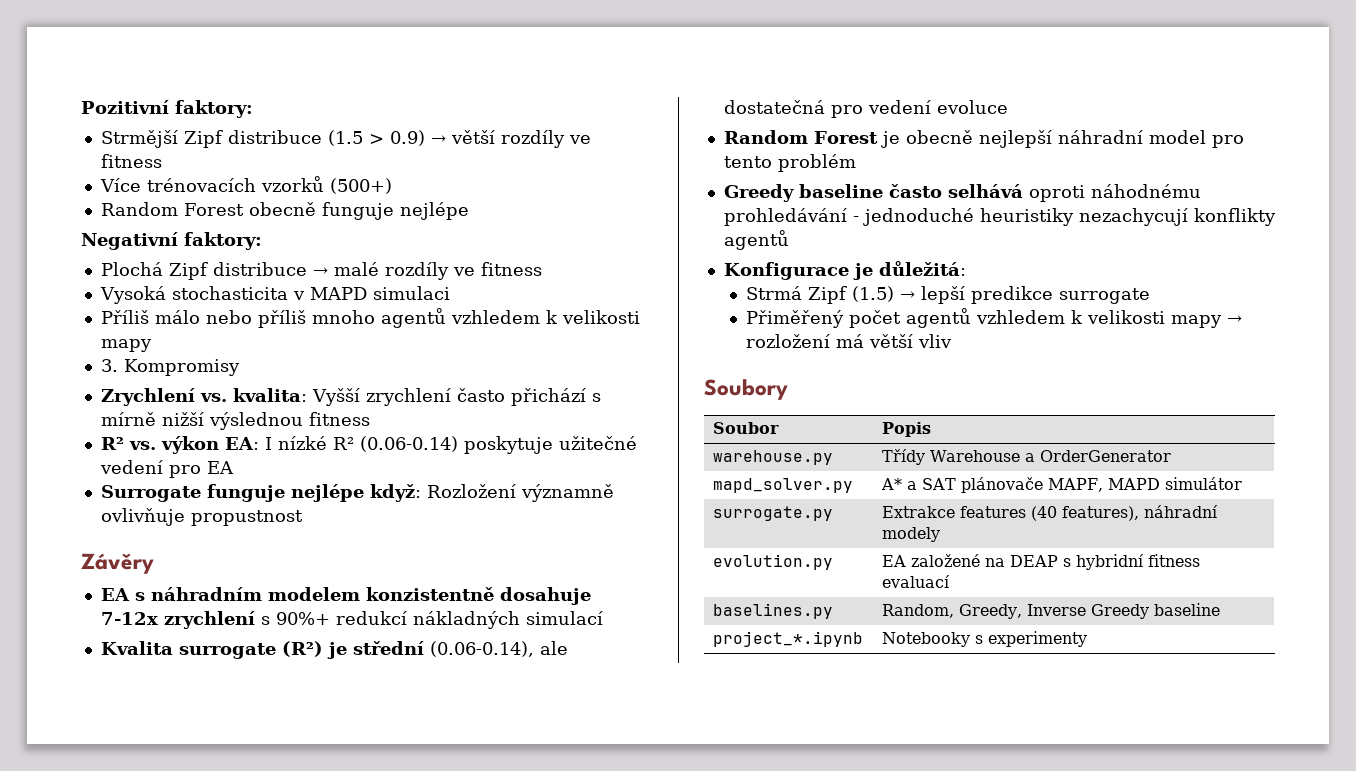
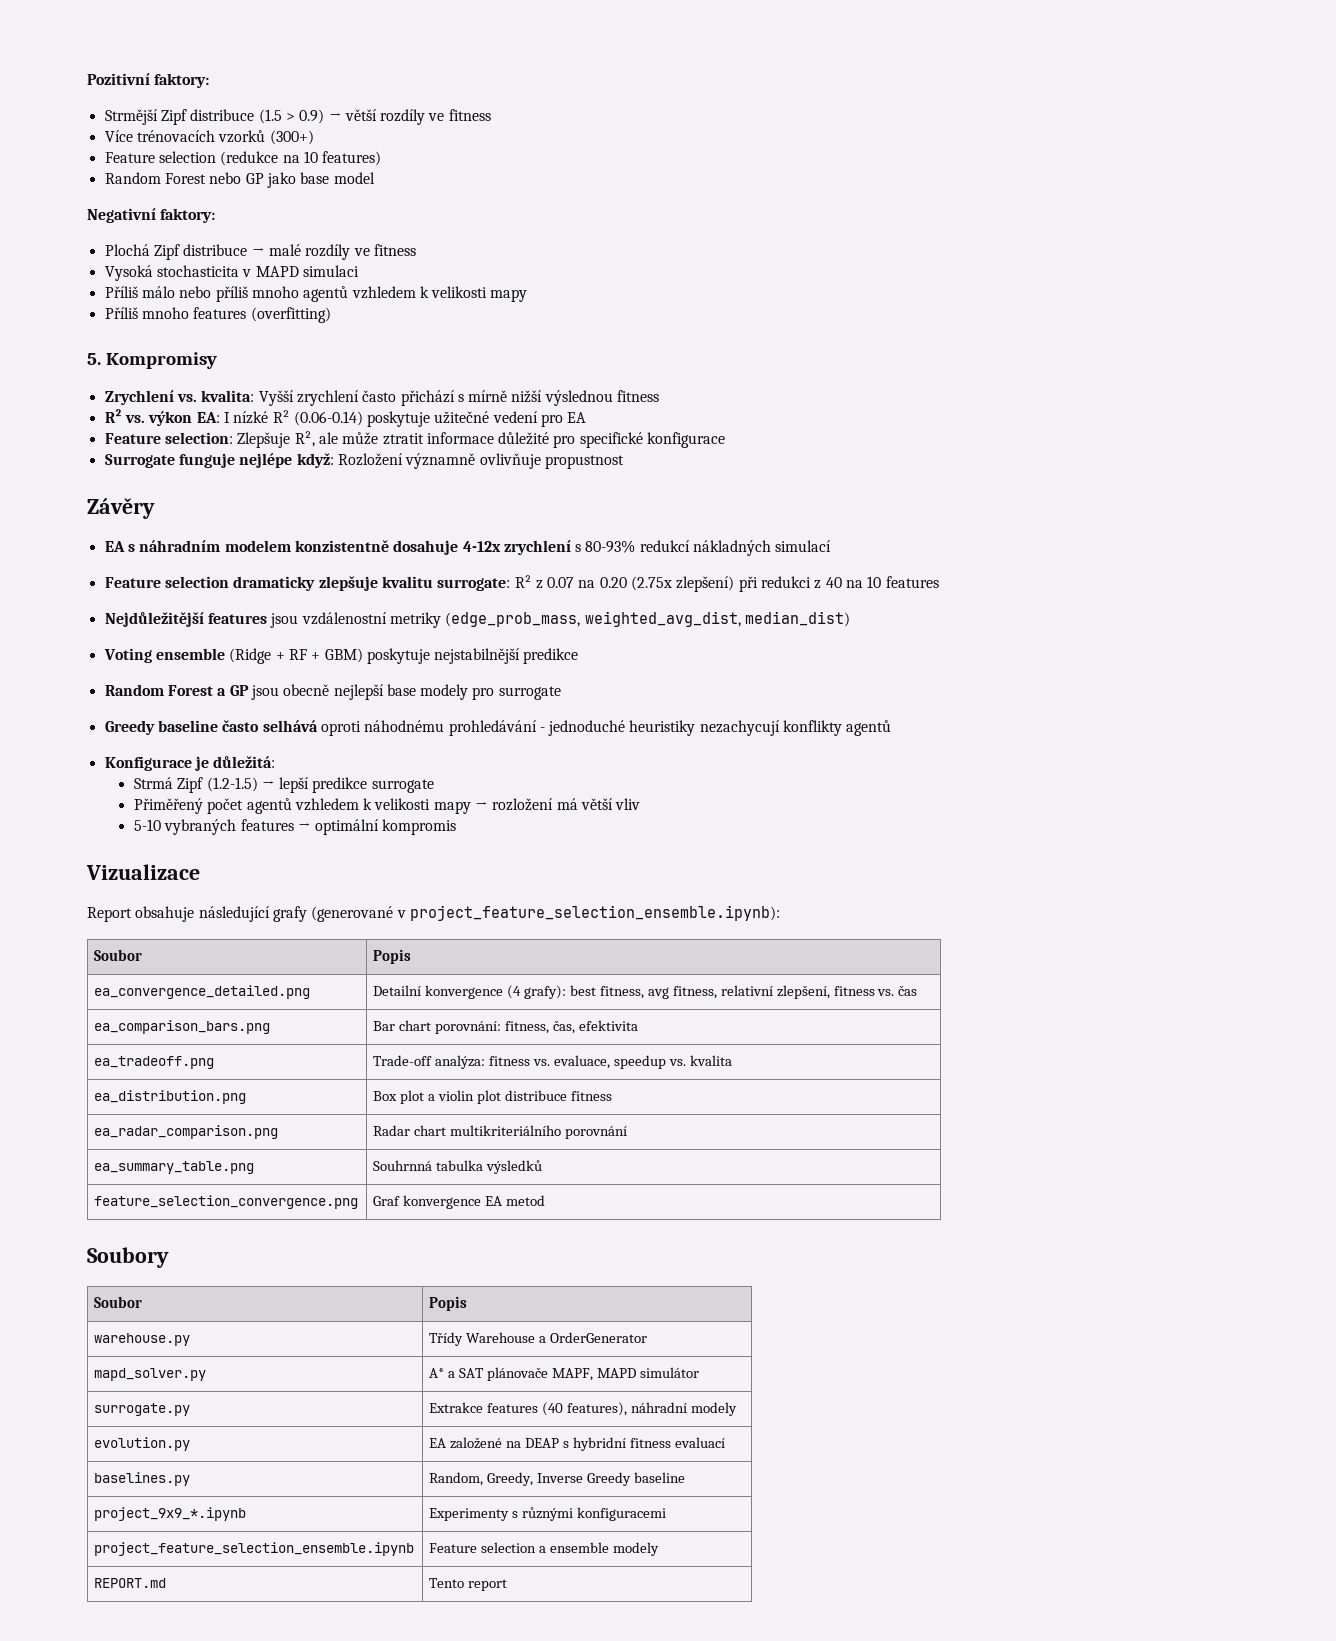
- Více trénovacích vzorků (500+)
- Random Forest obecně funguje nejlépe
+ Více trénovacích vzorků (300+)
+ Feature selection (redukce na 10 features)
+ Random Forest nebo GP jako base model
- 3. Kompromisy
+ Příliš mnoho features (overfitting)
+ 5. Kompromisy
+ Feature selection: Zlepšuje R², ale může ztratit informace důležité pro specifické konfigurace
- EA s náhradním modelem konzistentně dosahuje 7-12x zrychlení s 90%+ redukcí nákladných simulací
+ EA s náhradním modelem konzistentně dosahuje 4-12x zrychlení s 80-93% redukcí nákladných simulací
- Kvalita surrogate (R²) je střední (0.06-0.14), ale dostatečná pro vedení evoluce
- Random Forest je obecně nejlepší náhradní model pro tento problém
+ Feature selection dramaticky zlepšuje kvalitu surrogate: R² z 0.07 na 0.20 (2.75x zlepšení) při redukci z 40 na 10 features
+ Nejdůležitější features jsou vzdálenostní metriky (edge_prob_mass, weighted_avg_dist, median_dist)
+ Voting ensemble (Ridge + RF + GBM) poskytuje nejstabilnější predikce
+ Random Forest a GP jsou obecně nejlepší base modely pro surrogate
- Strmá Zipf (1.5) → lepší predikce surrogate
+ Strmá Zipf (1.2-1.5) → lepší predikce surrogate
+ 5-10 vybraných features → optimální kompromis
+ Vizualizace
+ Report obsahuje následující grafy (generované v project_feature_selection_ensemble.ipynb):
+ Soubor | Popis
+ ea_convergence_detailed.png | Detailní konvergence (4 grafy): best fitness, avg fitness, relativní zlepšení, fitness vs. čas
+ ea_comparison_bars.png | Bar chart porovnání: fitness, čas, efektivita
+ ea_tradeoff.png | Trade-off analýza: fitness vs. evaluace, speedup vs. kvalita
+ ea_distribution.png | Box plot a violin plot distribuce fitness
+ ea_radar_comparison.png | Radar chart multikriteriálního porovnání
+ ea_summary_table.png | Souhrnná tabulka výsledků
+ feature_selection_convergence.png | Graf konvergence EA metod
- project_*.ipynb | Notebooky s experimenty
+ project_9x9_*.ipynb | Experimenty s různými konfiguracemi
+ project_feature_selection_ensemble.ipynb | Feature selection a ensemble modely
+ REPORT.md | Tento report

